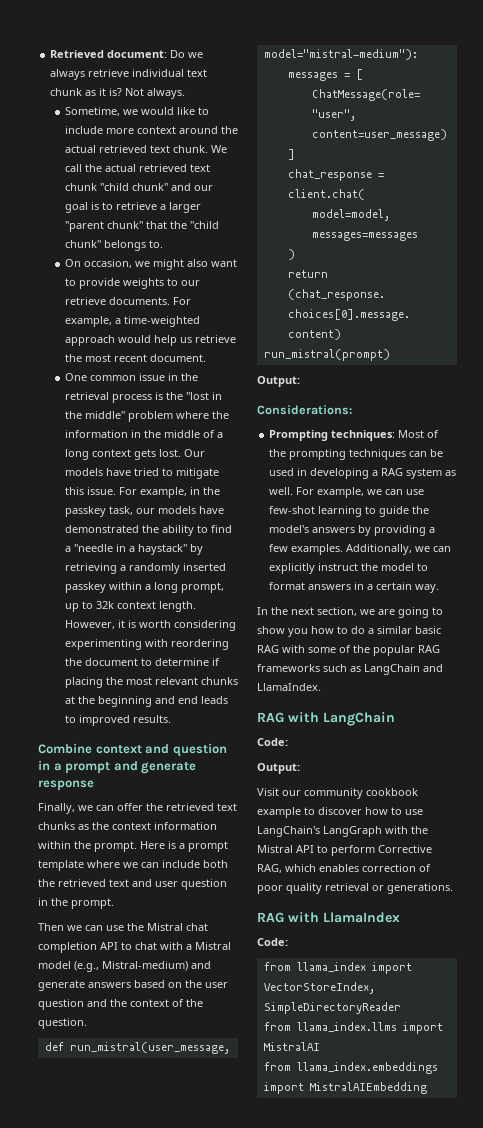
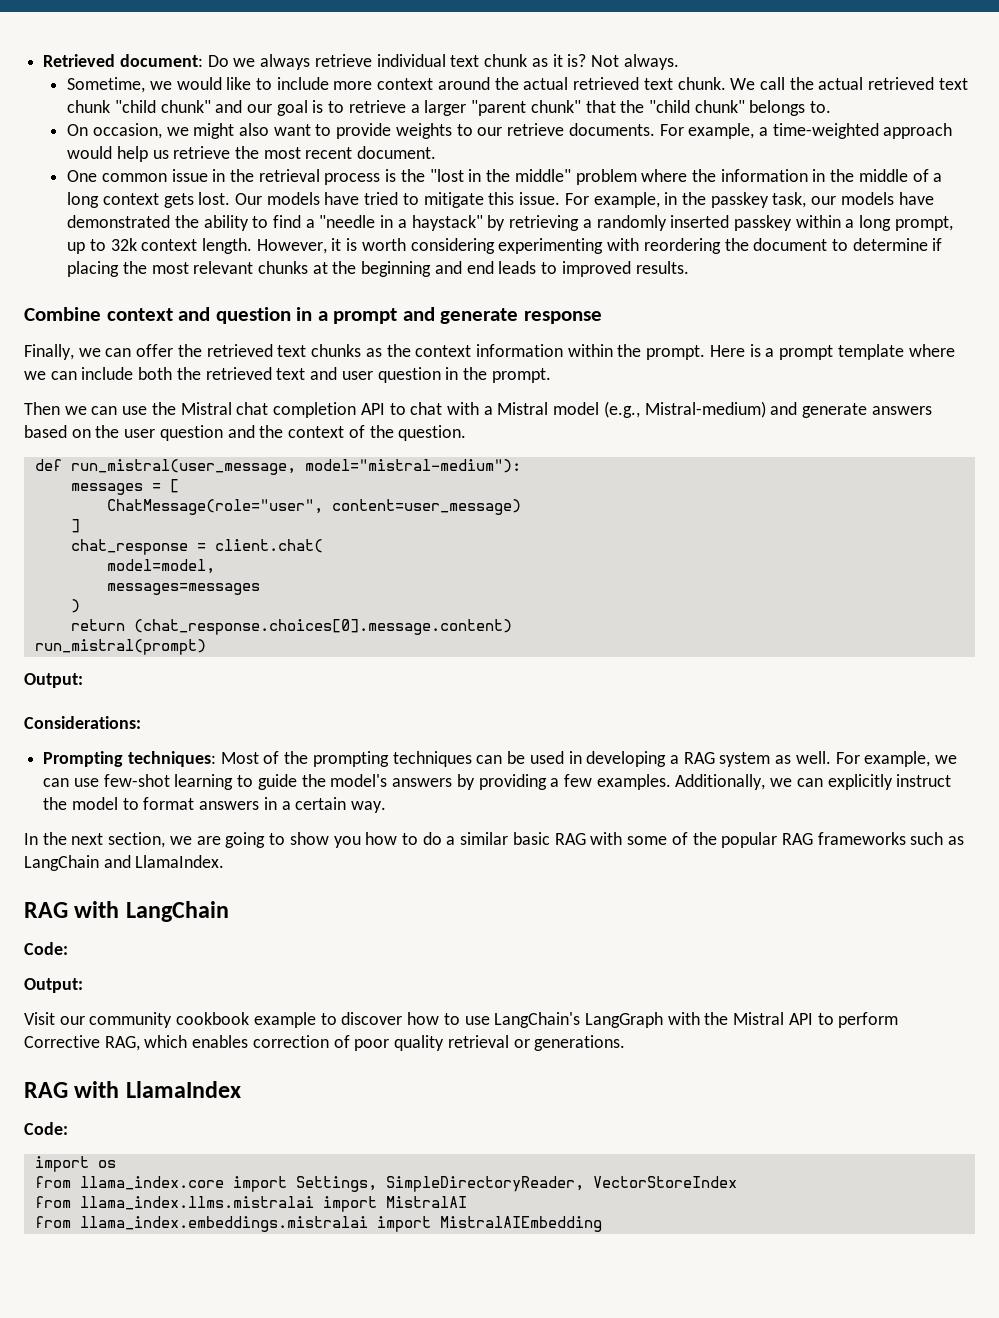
- from llama_index import VectorStoreIndex, SimpleDirectoryReader
- from llama_index.llms import MistralAI
+ import os
+ from llama_index.core import Settings, SimpleDirectoryReader, VectorStoreIndex
+ from llama_index.llms.mistralai import MistralAI
- from llama_index.embeddings import MistralAIEmbedding
+ from llama_index.embeddings.mistralai import MistralAIEmbedding

